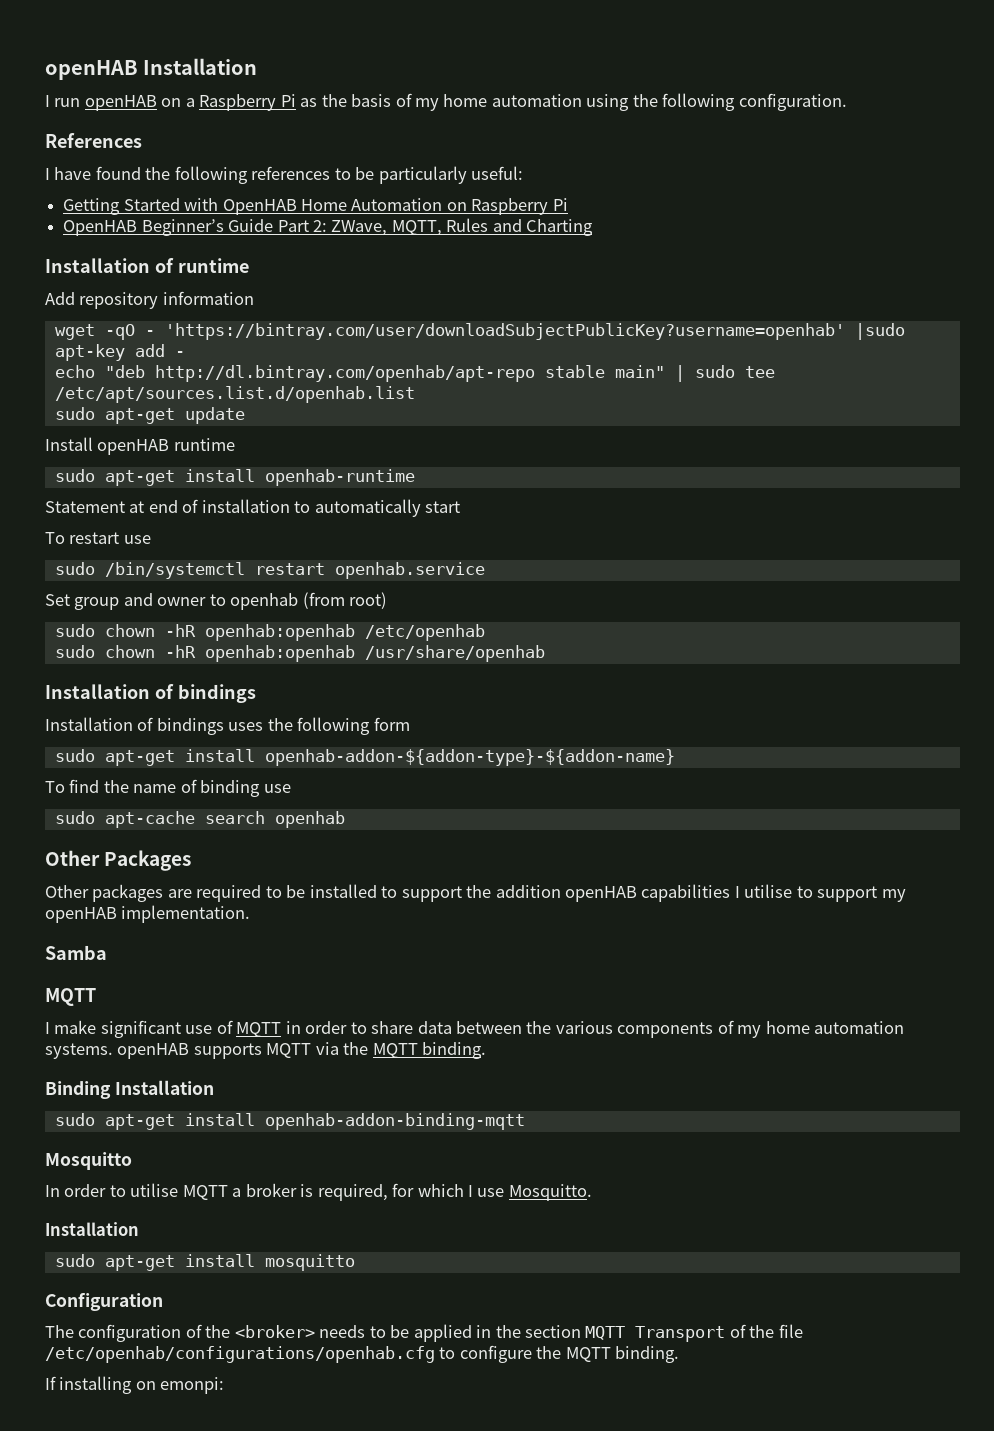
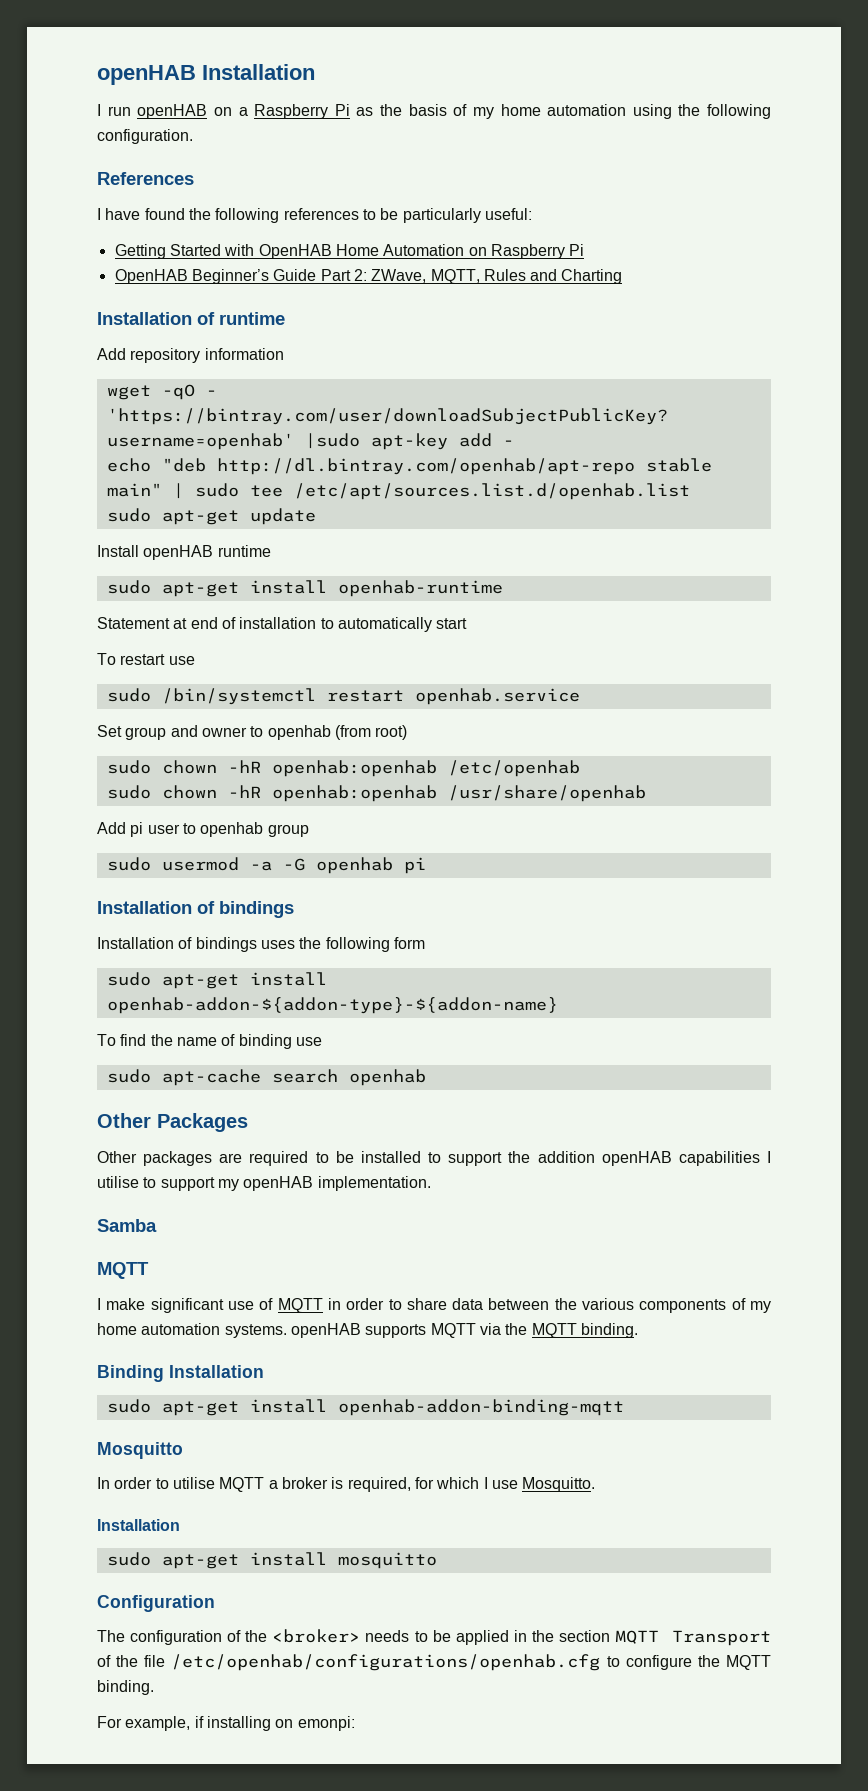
+ Add pi user to openhab group
+ sudo usermod -a -G openhab pi
- If installing on emonpi:
+ For example, if installing on emonpi:

